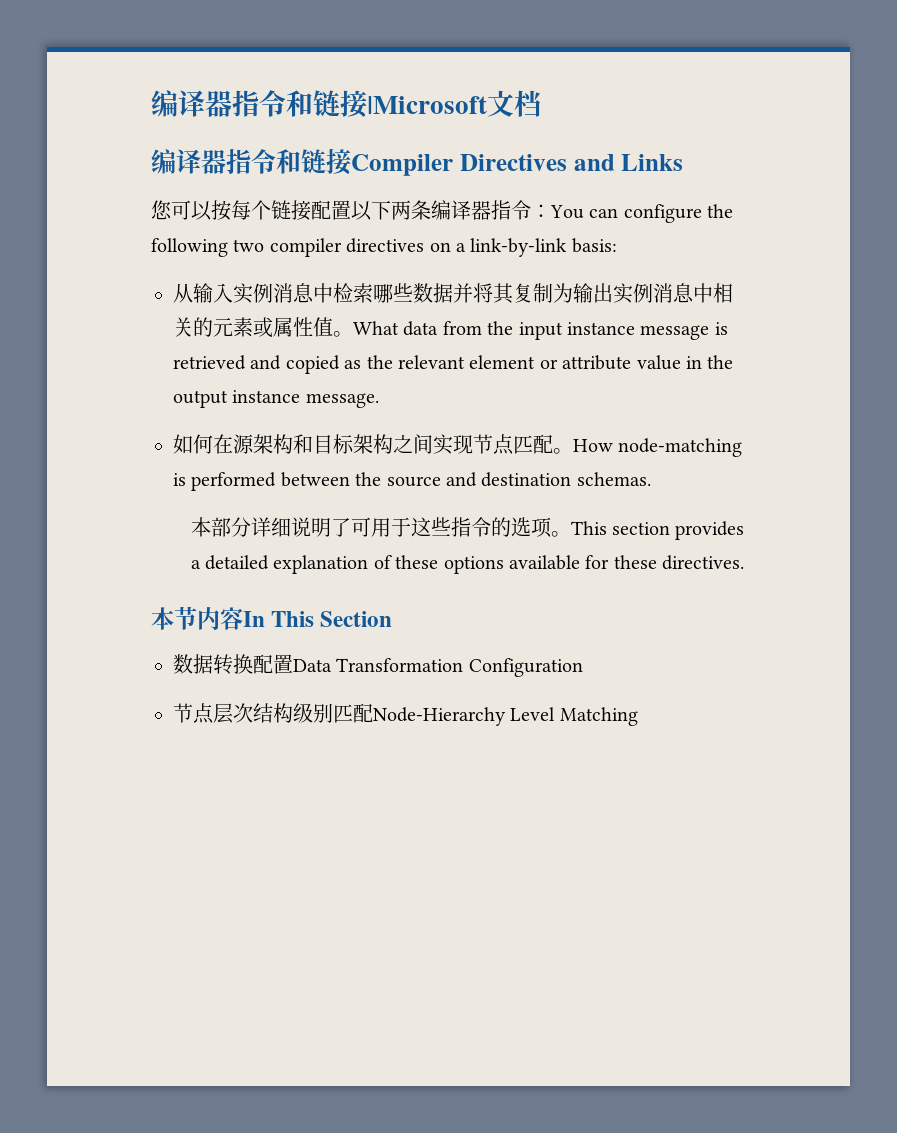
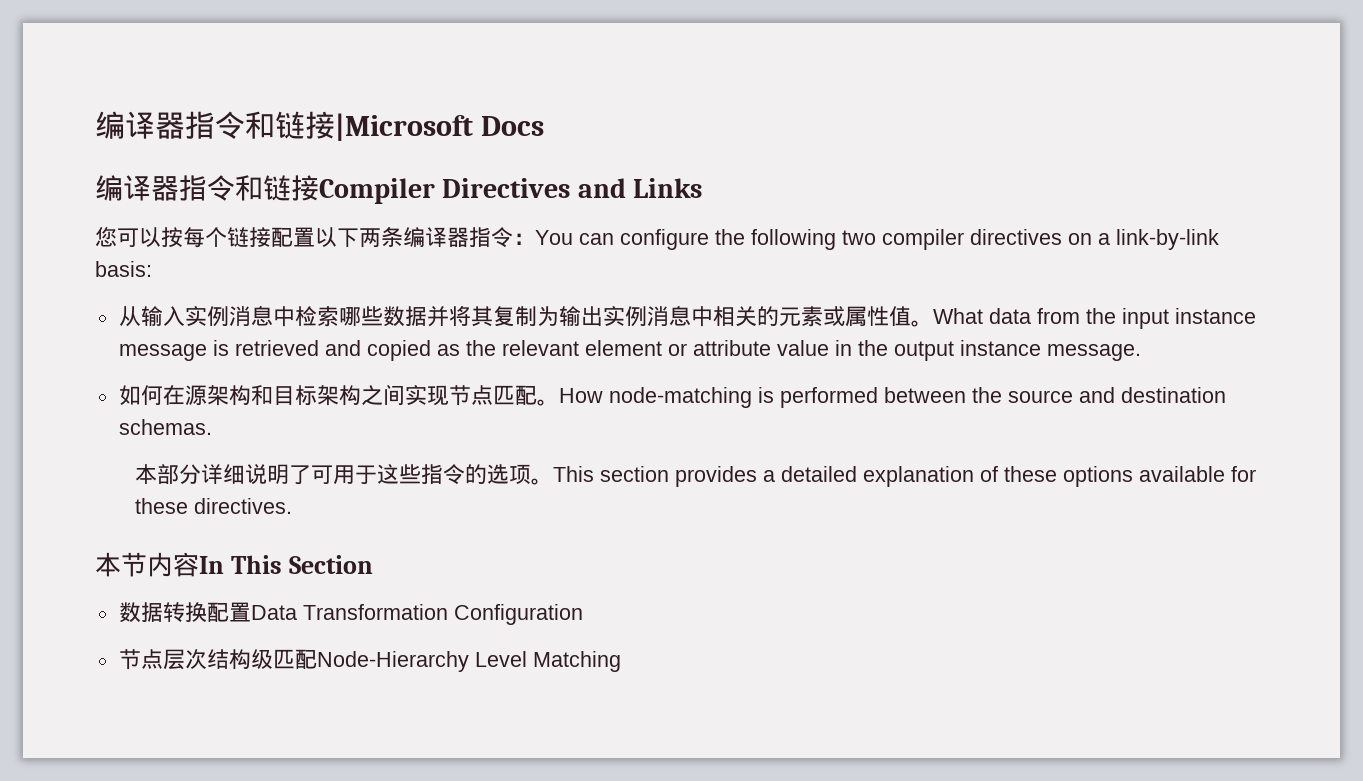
- 编译器指令和链接|Microsoft文档
+ 编译器指令和链接|Microsoft Docs
- 节点层次结构级别匹配Node-Hierarchy Level Matching
+ 节点层次结构级匹配Node-Hierarchy Level Matching

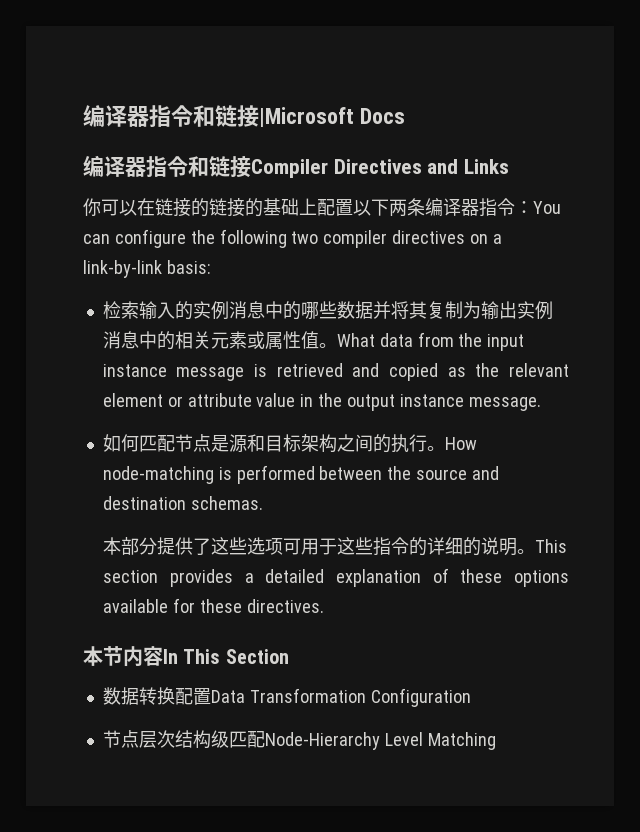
- 您可以按每个链接配置以下两条编译器指令：You can configure the following two compiler directives on a link-by-link basis:
+ 你可以在链接的链接的基础上配置以下两条编译器指令：You can configure the following two compiler directives on a link-by-link basis:
- 从输入实例消息中检索哪些数据并将其复制为输出实例消息中相关的元素或属性值。
+ 检索输入的实例消息中的哪些数据并将其复制为输出实例消息中的相关元素或属性值。
- 如何在源架构和目标架构之间实现节点匹配。
+ 如何匹配节点是源和目标架构之间的执行。
- 本部分详细说明了可用于这些指令的选项。
+ 本部分提供了这些选项可用于这些指令的详细的说明。

